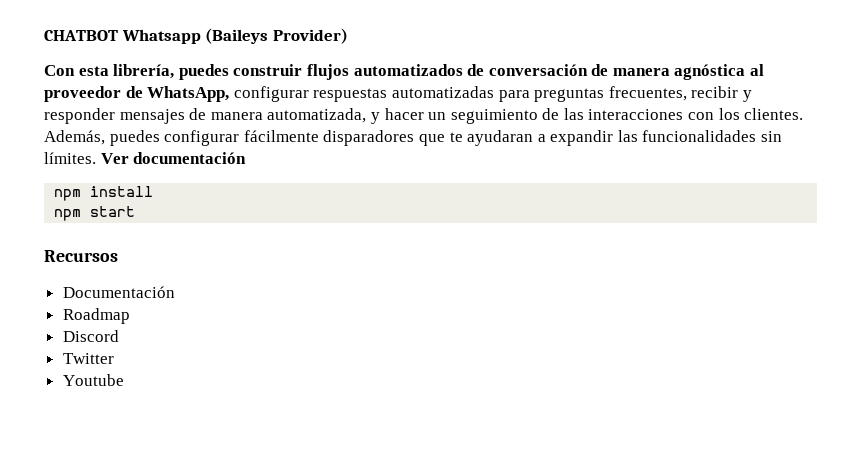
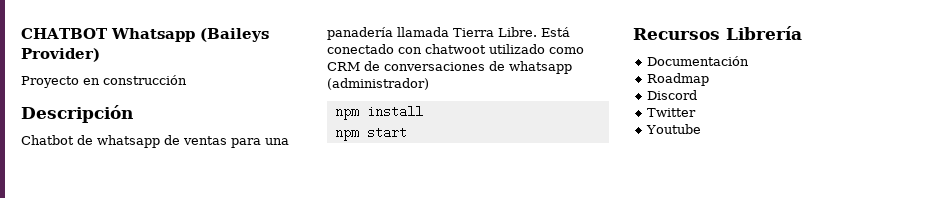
- Con esta librería, puedes construir flujos automatizados de conversación de manera agnóstica al proveedor de WhatsApp, configurar respuestas automatizadas para preguntas frecuentes, recibir y responder mensajes de manera automatizada, y hacer un seguimiento de las interacciones con los clientes. Además, puedes configurar fácilmente disparadores que te ayudaran a expandir las funcionalidades sin límites. Ver documentación
+ Proyecto en construcción
+ Descripción
+ Chatbot de whatsapp de ventas para una panadería llamada Tierra Libre. Está conectado con chatwoot utilizado como CRM de conversaciones de whatsapp (administrador)
- Recursos
+ Recursos Librería

